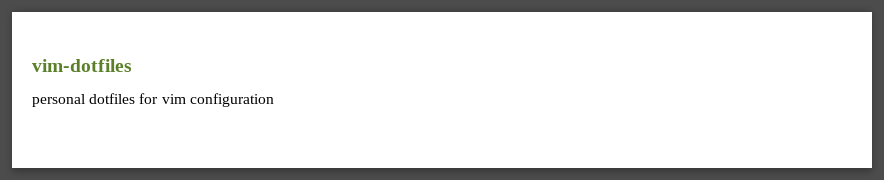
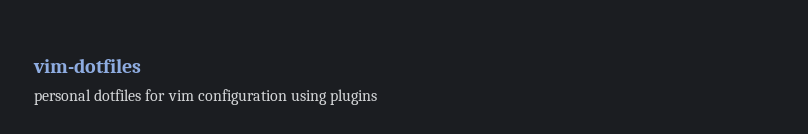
- personal dotfiles for vim configuration
+ personal dotfiles for vim configuration using plugins

